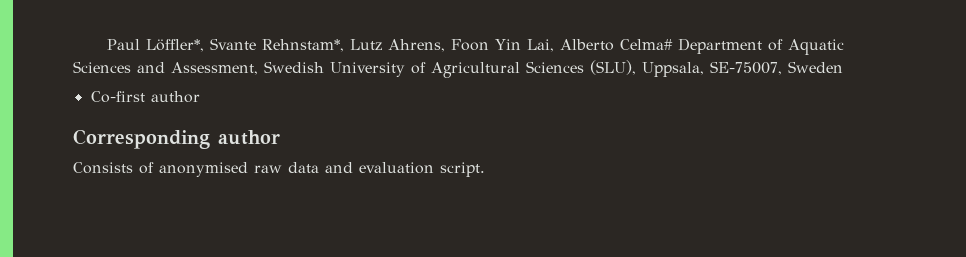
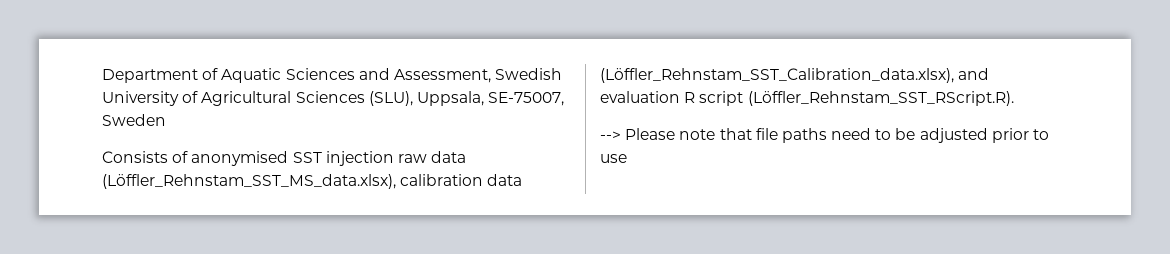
- Paul Löffler*, Svante Rehnstam*, Lutz Ahrens, Foon Yin Lai, Alberto Celma# Department of Aquatic Sciences and Assessment, Swedish University of Agricultural Sciences (SLU), Uppsala, SE-75007, Sweden
+ Department of Aquatic Sciences and Assessment, Swedish University of Agricultural Sciences (SLU), Uppsala, SE-75007, Sweden
- Co-first author
- Corresponding author
- Consists of anonymised raw data and evaluation script.
+ Consists of anonymised SST injection raw data (Löffler_Rehnstam_SST_MS_data.xlsx), calibration data (Löffler_Rehnstam_SST_Calibration_data.xlsx), and evaluation R script (Löffler_Rehnstam_SST_RScript.R).
+ --> Please note that file paths need to be adjusted prior to use

